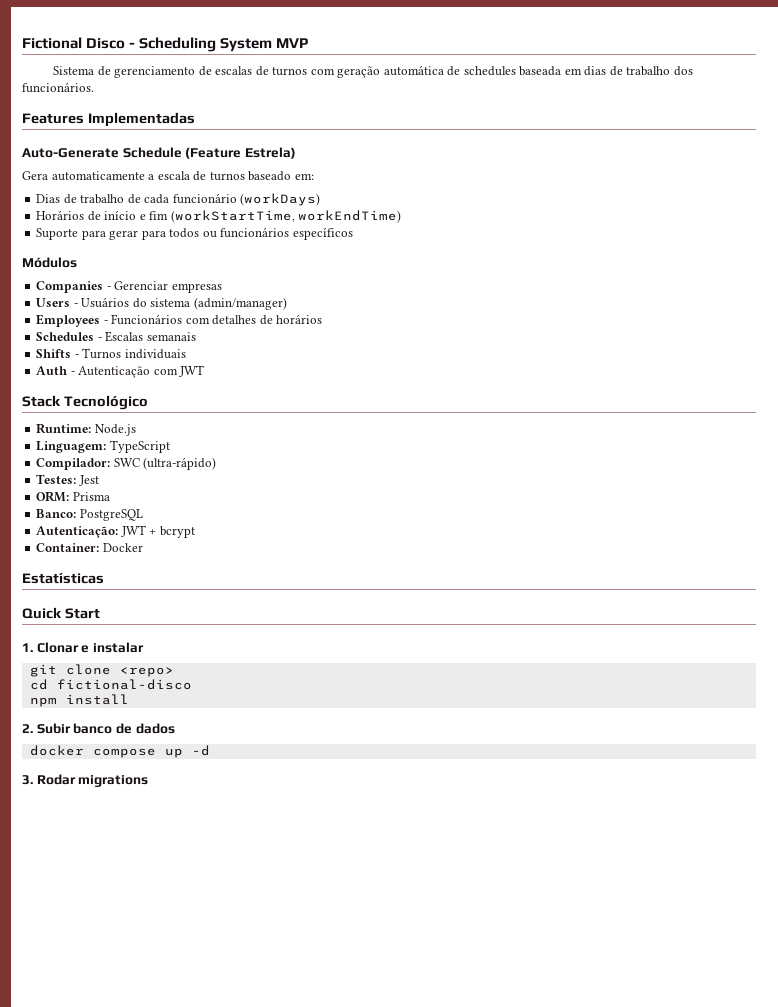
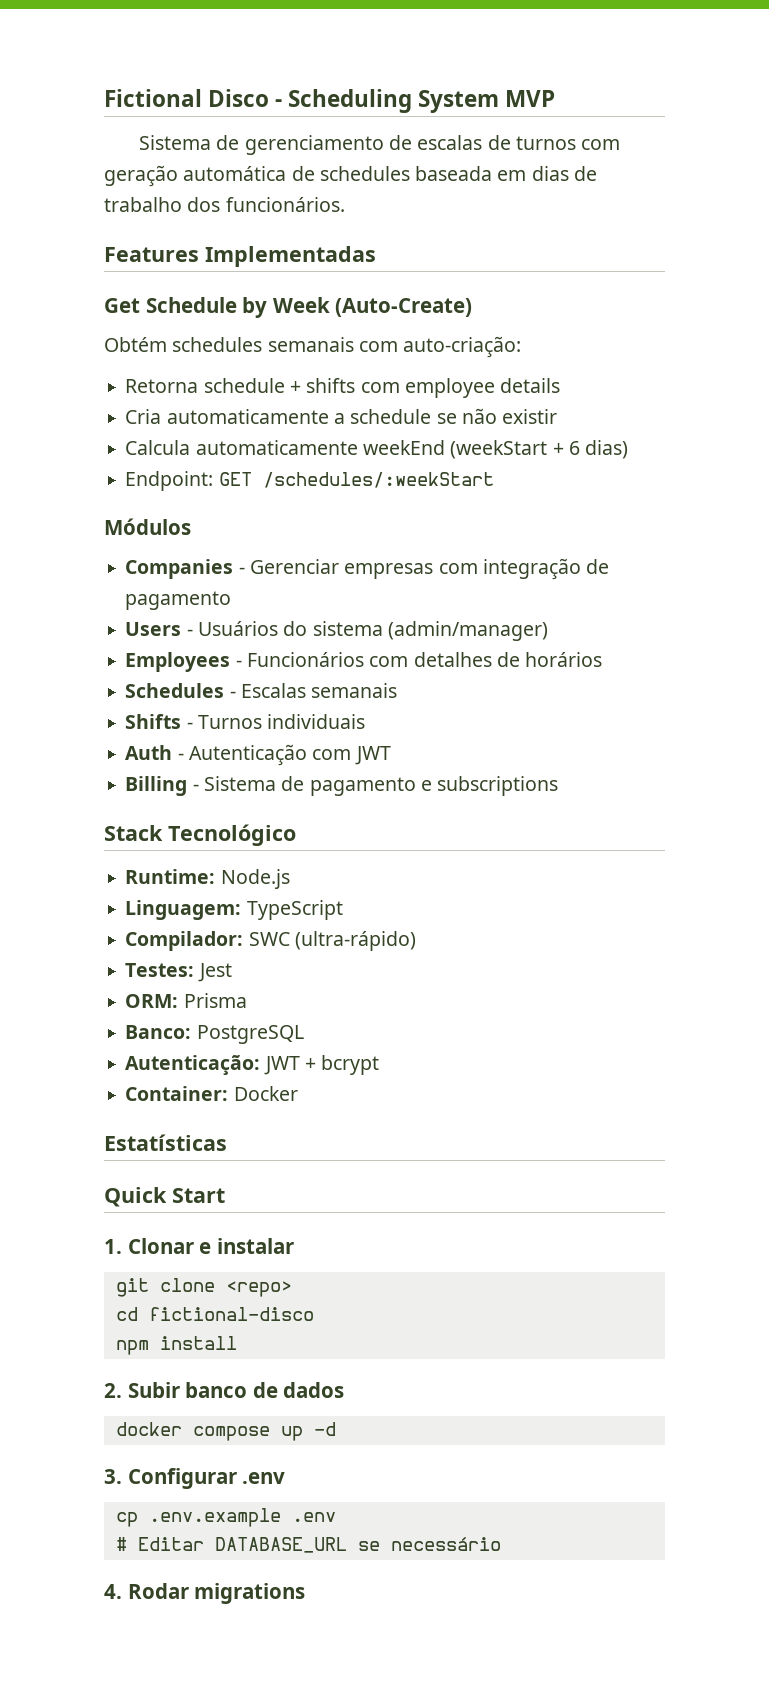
- Auto-Generate Schedule (Feature Estrela)
- Gera automaticamente a escala de turnos baseado em:
- Dias de trabalho de cada funcionário (workDays)
- Horários de início e fim (workStartTime, workEndTime)
- Suporte para gerar para todos ou funcionários específicos
+ Get Schedule by Week (Auto-Create)
+ Obtém schedules semanais com auto-criação:
+ Retorna schedule + shifts com employee details
+ Cria automaticamente a schedule se não existir
+ Calcula automaticamente weekEnd (weekStart + 6 dias)
+ Endpoint: GET /schedules/:weekStart
- Companies - Gerenciar empresas
+ Companies - Gerenciar empresas com integração de pagamento
+ Billing - Sistema de pagamento e subscriptions
- 3. Rodar migrations
+ 3. Configurar .env
+ cp .env.example .env
+ # Editar DATABASE_URL se necessário
+ 4. Rodar migrations

